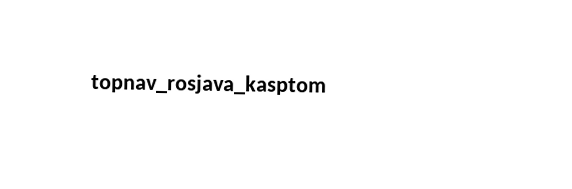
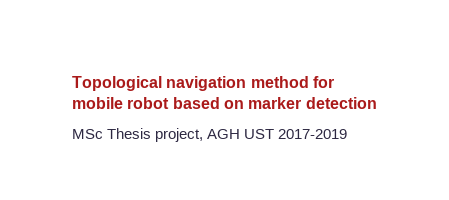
- topnav_rosjava_kasptom
+ Topological navigation method for mobile robot based on marker detection
+ MSc Thesis project, AGH UST 2017-2019

